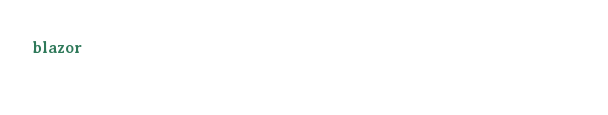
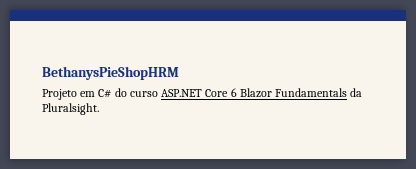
- blazor
+ BethanysPieShopHRM
+ Projeto em C# do curso ASP.NET Core 6 Blazor Fundamentals da Pluralsight.

